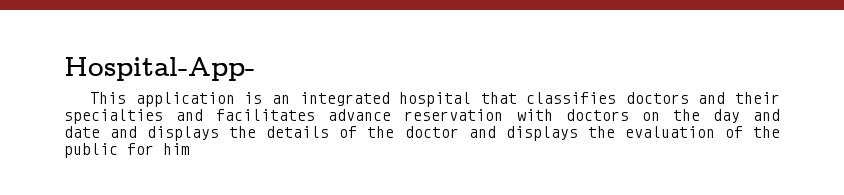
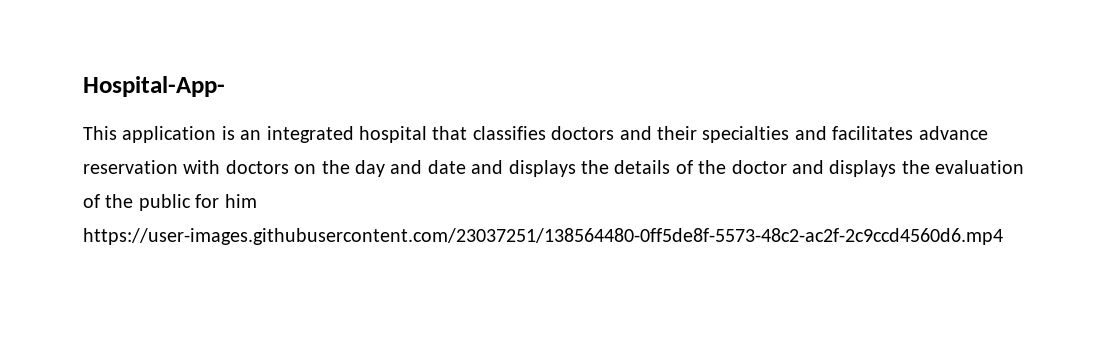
- This application is an integrated hospital that classifies doctors and their specialties and facilitates advance reservation with doctors on the day and date and displays the details of the doctor and displays the evaluation of the public for him
+ This application is an integrated hospital that classifies doctors and their specialties and facilitates advance reservation with doctors on the day and date and displays the details of the doctor and displays the evaluation of the public for him https://user-images.githubusercontent.com/23037251/138564480-0ff5de8f-5573-48c2-ac2f-2c9ccd4560d6.mp4

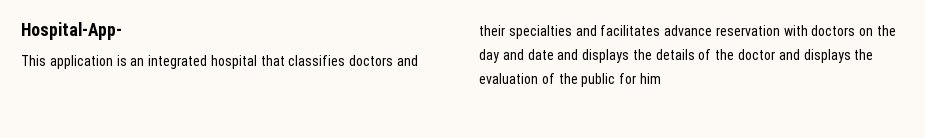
- This application is an integrated hospital that classifies doctors and their specialties and facilitates advance reservation with doctors on the day and date and displays the details of the doctor and displays the evaluation of the public for him https://user-images.githubusercontent.com/23037251/138564480-0ff5de8f-5573-48c2-ac2f-2c9ccd4560d6.mp4
+ This application is an integrated hospital that classifies doctors and their specialties and facilitates advance reservation with doctors on the day and date and displays the details of the doctor and displays the evaluation of the public for him

